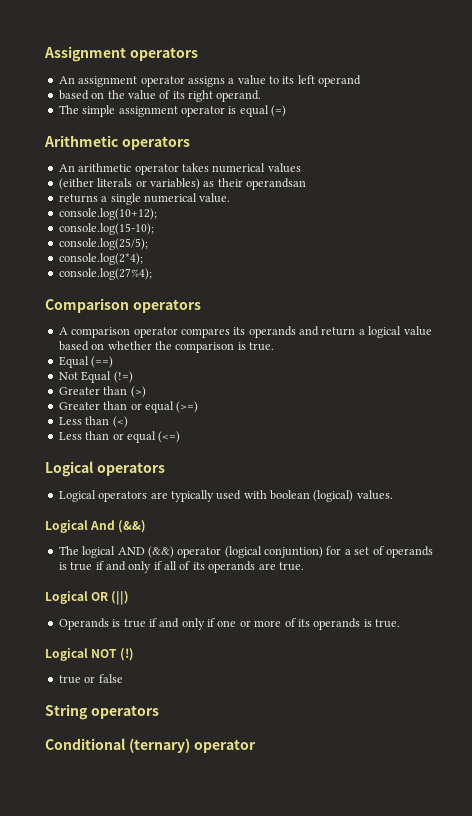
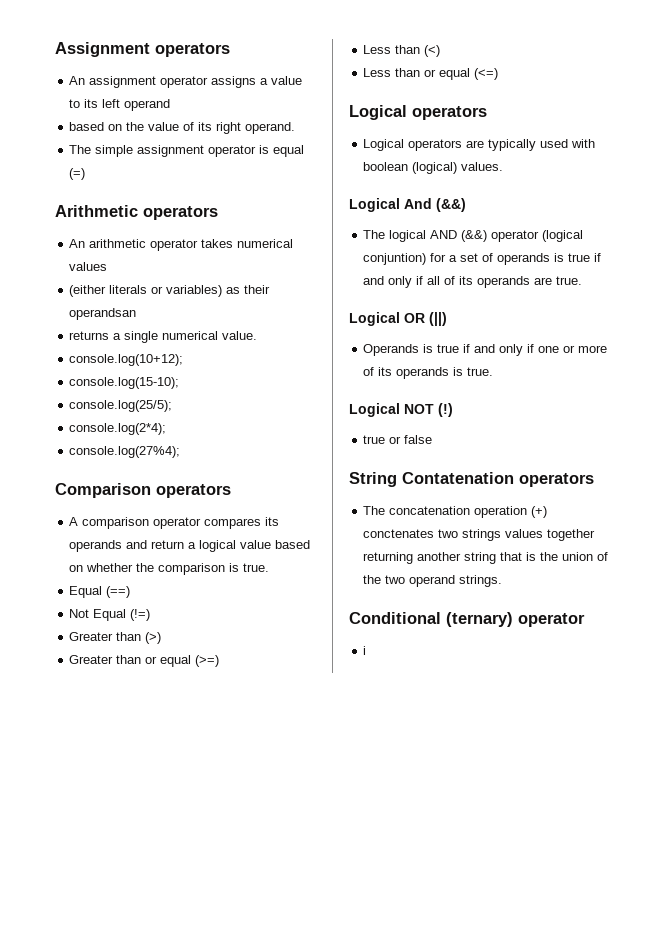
- String operators
+ String Contatenation operators
+ The concatenation operation (+) conctenates two strings values together returning another string that is the union of the two operand strings.
+ i

